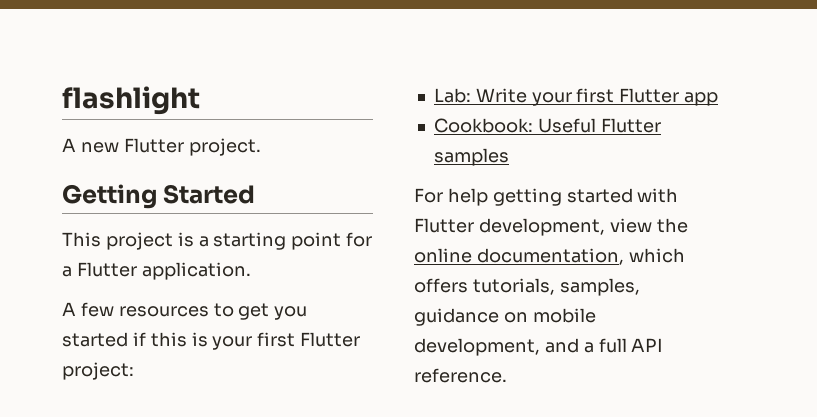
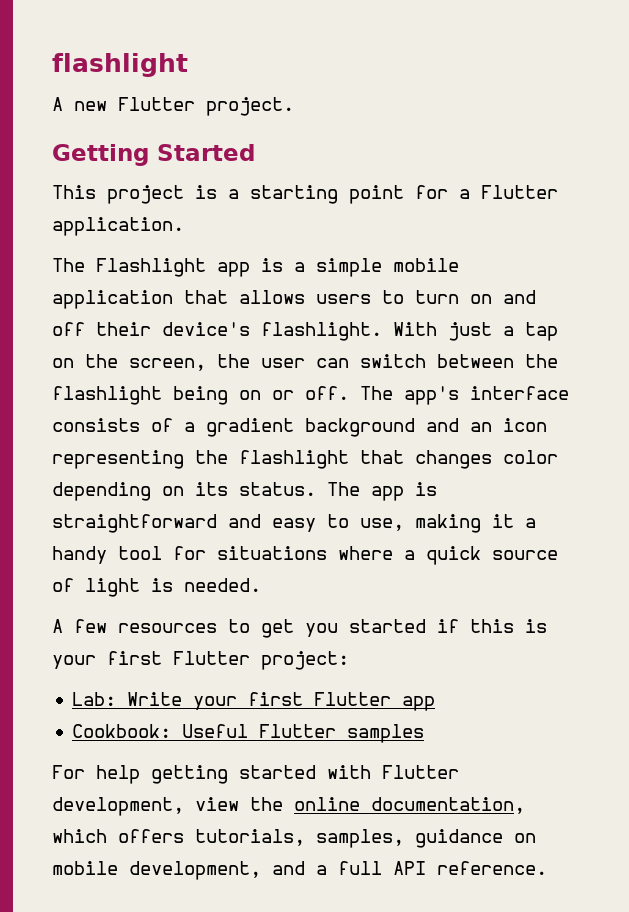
+ The Flashlight app is a simple mobile application that allows users to turn on and off their device's flashlight. With just a tap on the screen, the user can switch between the flashlight being on or off. The app's interface consists of a gradient background and an icon representing the flashlight that changes color depending on its status. The app is straightforward and easy to use, making it a handy tool for situations where a quick source of light is needed.

